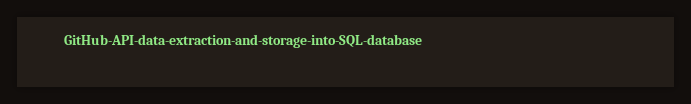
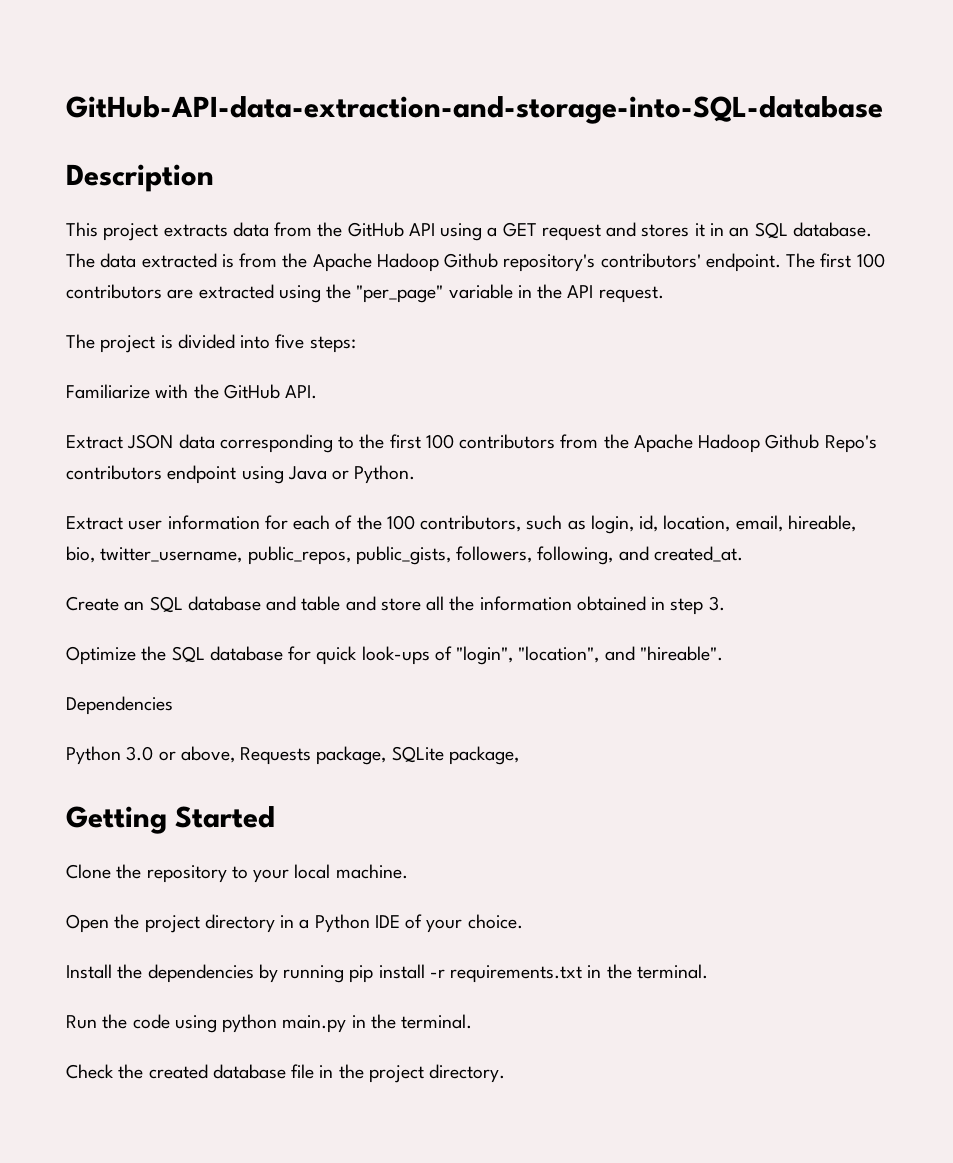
+ Description
+ This project extracts data from the GitHub API using a GET request and stores it in an SQL database. The data extracted is from the Apache Hadoop Github repository's contributors' endpoint. The first 100 contributors are extracted using the "per_page" variable in the API request.
+ The project is divided into five steps:
+ Familiarize with the GitHub API.
+ Extract JSON data corresponding to the first 100 contributors from the Apache Hadoop Github Repo's contributors endpoint using Java or Python.
+ Extract user information for each of the 100 contributors, such as login, id, location, email, hireable, bio, twitter_username, public_repos, public_gists, followers, following, and created_at.
+ Create an SQL database and table and store all the information obtained in step 3.
+ Optimize the SQL database for quick look-ups of "login", "location", and "hireable".
+ Dependencies
+ Python 3.0 or above, Requests package, SQLite package,
+ Getting Started
+ Clone the repository to your local machine.
+ Open the project directory in a Python IDE of your choice.
+ Install the dependencies by running pip install -r requirements.txt in the terminal.
+ Run the code using python main.py in the terminal.
+ Check the created database file in the project directory.

